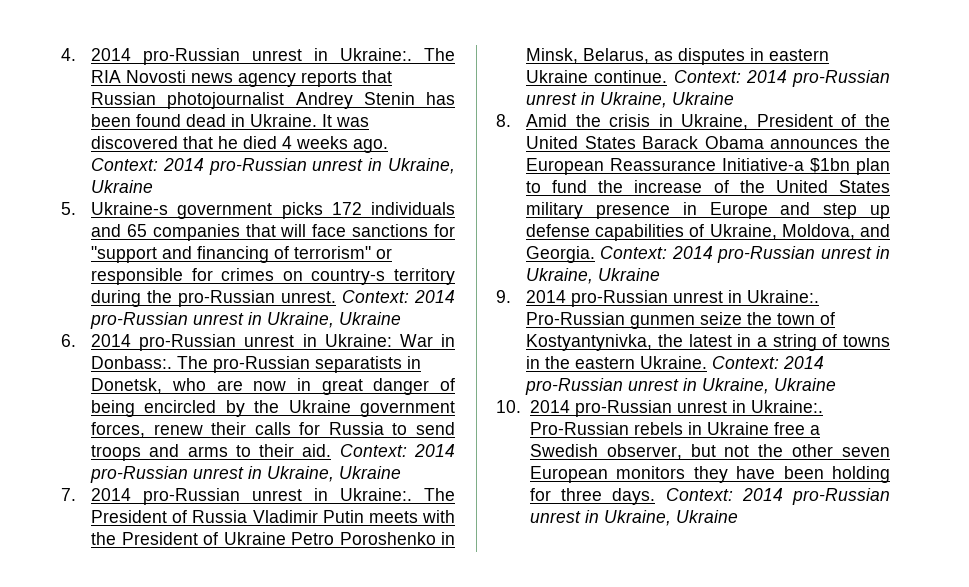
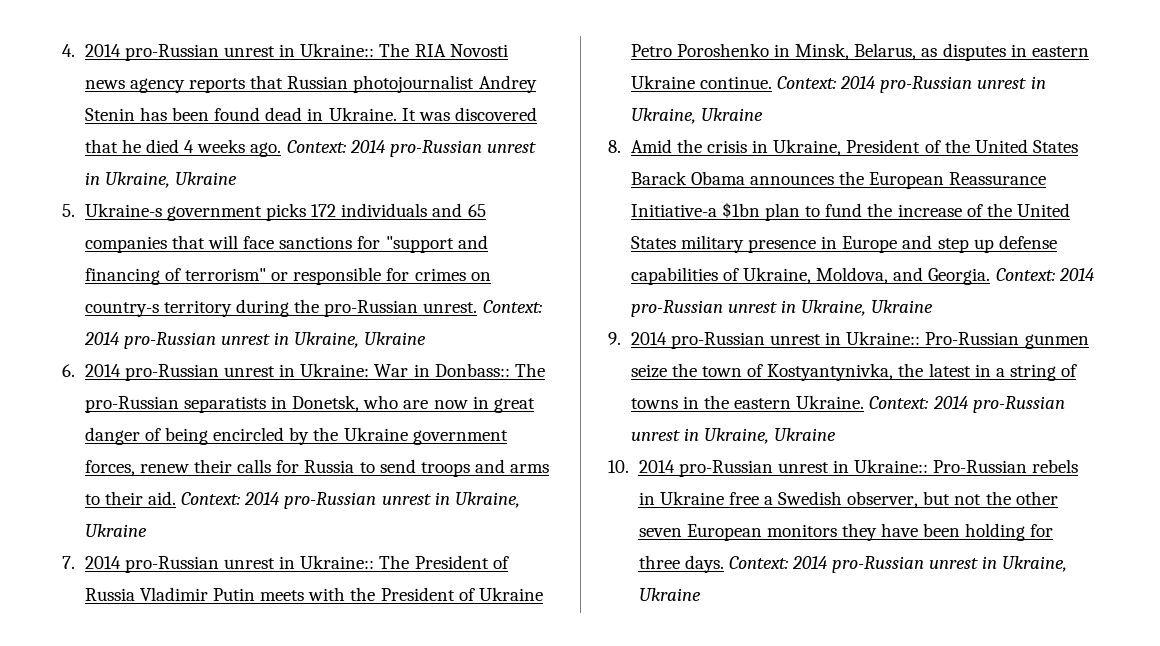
- 4. 2014 pro-Russian unrest in Ukraine:. The RIA Novosti news agency reports that Russian photojournalist Andrey Stenin has been found dead in Ukraine.
+ 4. 2014 pro-Russian unrest in Ukraine:: The RIA Novosti news agency reports that Russian photojournalist Andrey Stenin has been found dead in Ukraine.
- 6. 2014 pro-Russian unrest in Ukraine: War in Donbass:. The pro-Russian separatists in Donetsk, who are now in great danger of being encircled by the Ukraine government forces, renew their calls for Russia to send troops and arms to their aid.
+ 6. 2014 pro-Russian unrest in Ukraine: War in Donbass:: The pro-Russian separatists in Donetsk, who are now in great danger of being encircled by the Ukraine government forces, renew their calls for Russia to send troops and arms to their aid.
- 7. 2014 pro-Russian unrest in Ukraine:. The President of Russia Vladimir Putin meets with the President of Ukraine Petro Poroshenko in Minsk, Belarus, as disputes in eastern Ukraine continue.
+ 7. 2014 pro-Russian unrest in Ukraine:: The President of Russia Vladimir Putin meets with the President of Ukraine Petro Poroshenko in Minsk, Belarus, as disputes in eastern Ukraine continue.
- 9. 2014 pro-Russian unrest in Ukraine:. Pro-Russian gunmen seize the town of Kostyantynivka, the latest in a string of towns in the eastern Ukraine.
+ 9. 2014 pro-Russian unrest in Ukraine:: Pro-Russian gunmen seize the town of Kostyantynivka, the latest in a string of towns in the eastern Ukraine.
- 10. 2014 pro-Russian unrest in Ukraine:. Pro-Russian rebels in Ukraine free a Swedish observer, but not the other seven European monitors they have been holding for three days.
+ 10. 2014 pro-Russian unrest in Ukraine:: Pro-Russian rebels in Ukraine free a Swedish observer, but not the other seven European monitors they have been holding for three days.

